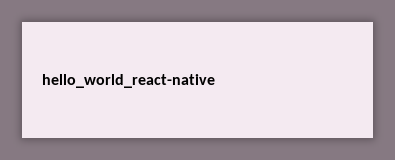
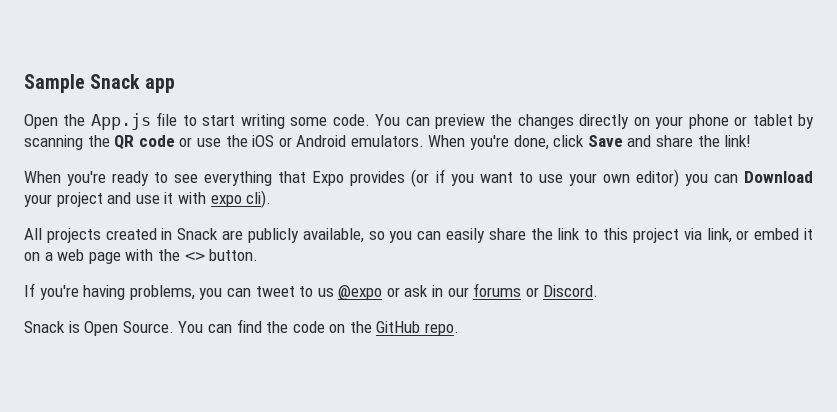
- hello_world_react-native
+ Sample Snack app
+ Open the App.js file to start writing some code. You can preview the changes directly on your phone or tablet by scanning the QR code or use the iOS or Android emulators. When you're done, click Save and share the link!
+ When you're ready to see everything that Expo provides (or if you want to use your own editor) you can Download your project and use it with expo cli).
+ All projects created in Snack are publicly available, so you can easily share the link to this project via link, or embed it on a web page with the <> button.
+ If you're having problems, you can tweet to us @expo or ask in our forums or Discord.
+ Snack is Open Source. You can find the code on the GitHub repo.

